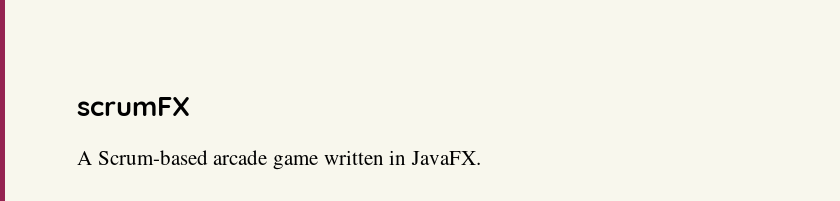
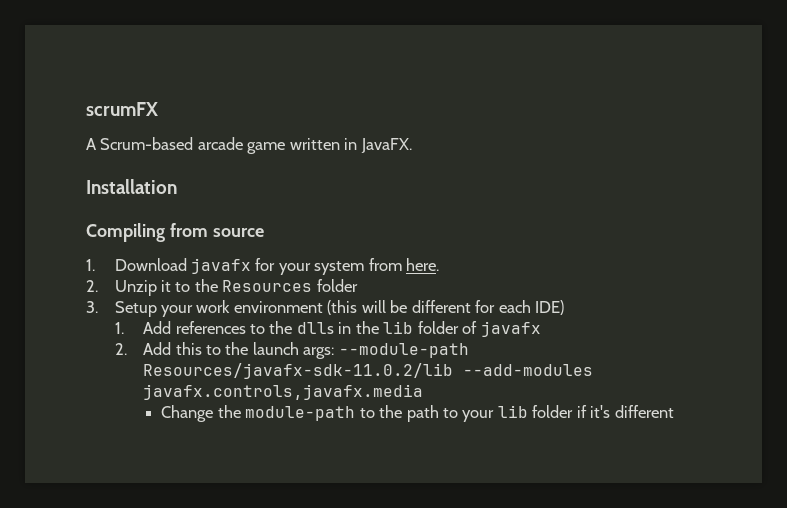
+ Installation
+ Compiling from source
+ 1. Download javafx for your system from here.
+ 2. Unzip it to the Resources folder
+ 3. Setup your work environment (this will be different for each IDE)
+ 1. Add references to the dlls in the lib folder of javafx
+ 2. Add this to the launch args: --module-path Resources/javafx-sdk-11.0.2/lib --add-modules javafx.controls,javafx.media
+ Change the module-path to the path to your lib folder if it's different

